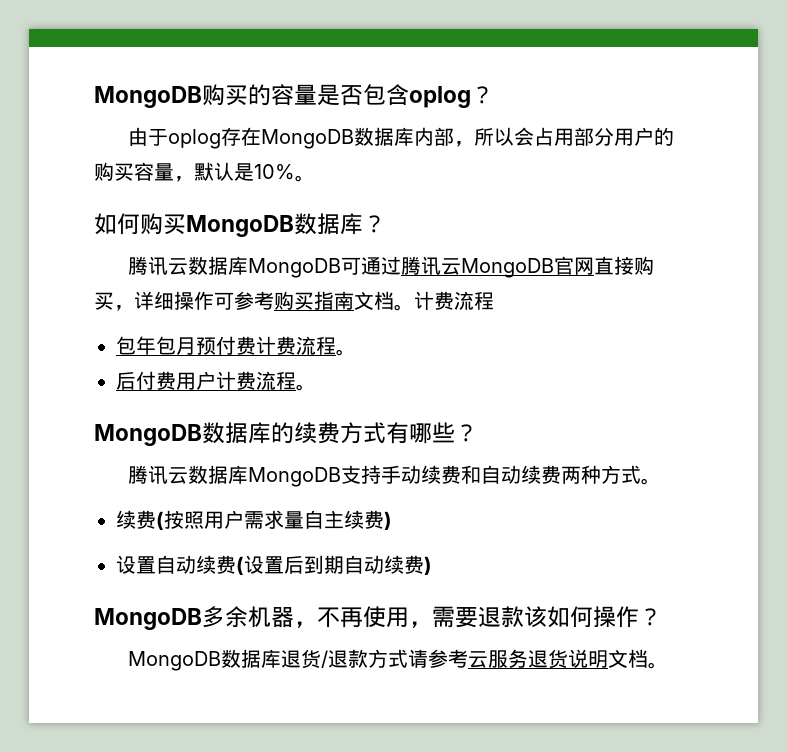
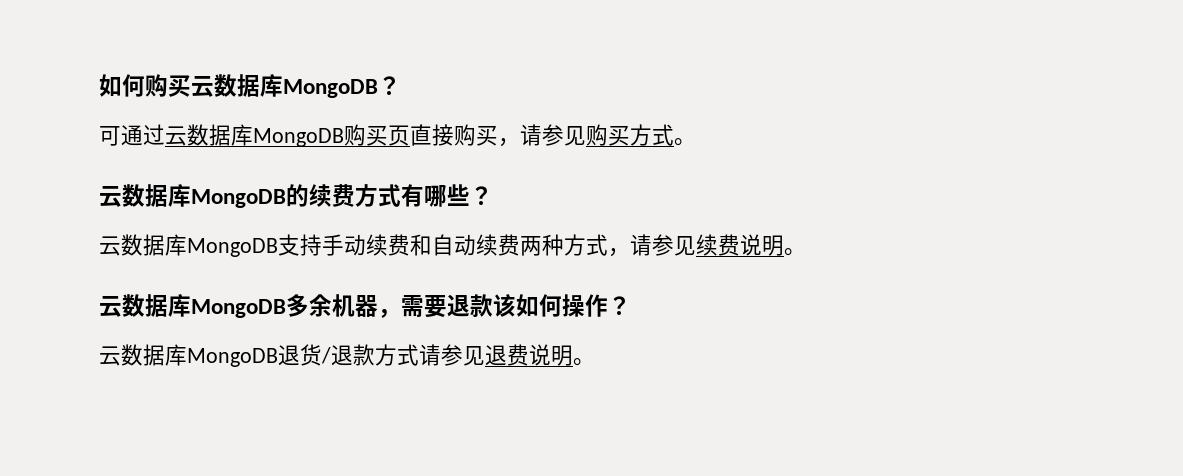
- MongoDB购买的容量是否包含oplog？
- 由于oplog存在MongoDB数据库内部，所以会占用部分用户的购买容量，默认是10%。
- 如何购买MongoDB数据库？
- 腾讯云数据库MongoDB可通过腾讯云MongoDB官网直接购买，详细操作可参考购买指南文档。计费流程
- 包年包月预付费计费流程。
- 后付费用户计费流程。
- MongoDB数据库的续费方式有哪些？
+ 如何购买云数据库MongoDB？
+ 可通过云数据库MongoDB购买页直接购买，请参见购买方式。
+ 云数据库MongoDB的续费方式有哪些？
- 腾讯云数据库MongoDB支持手动续费和自动续费两种方式。
- 续费(按照用户需求量自主续费)
- 设置自动续费(设置后到期自动续费)
- MongoDB多余机器，不再使用，需要退款该如何操作？
+ 云数据库MongoDB支持手动续费和自动续费两种方式，请参见续费说明。
+ 云数据库MongoDB多余机器，需要退款该如何操作？
- MongoDB数据库退货/退款方式请参考云服务退货说明文档。
+ 云数据库MongoDB退货/退款方式请参见退费说明。

